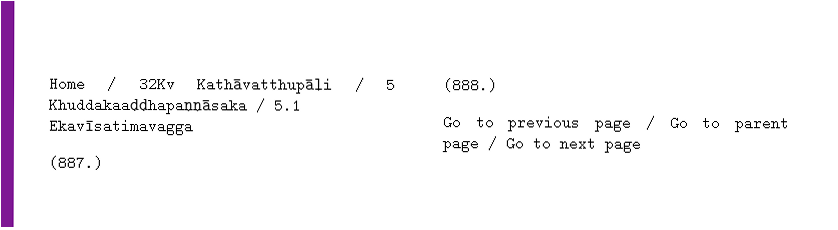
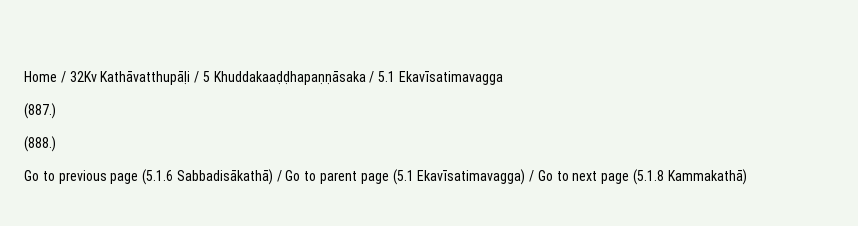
- Go to previous page / Go to parent page / Go to next page
+ Go to previous page (5.1.6 Sabbadisākathā) / Go to parent page (5.1 Ekavīsatimavagga) / Go to next page (5.1.8 Kammakathā)

